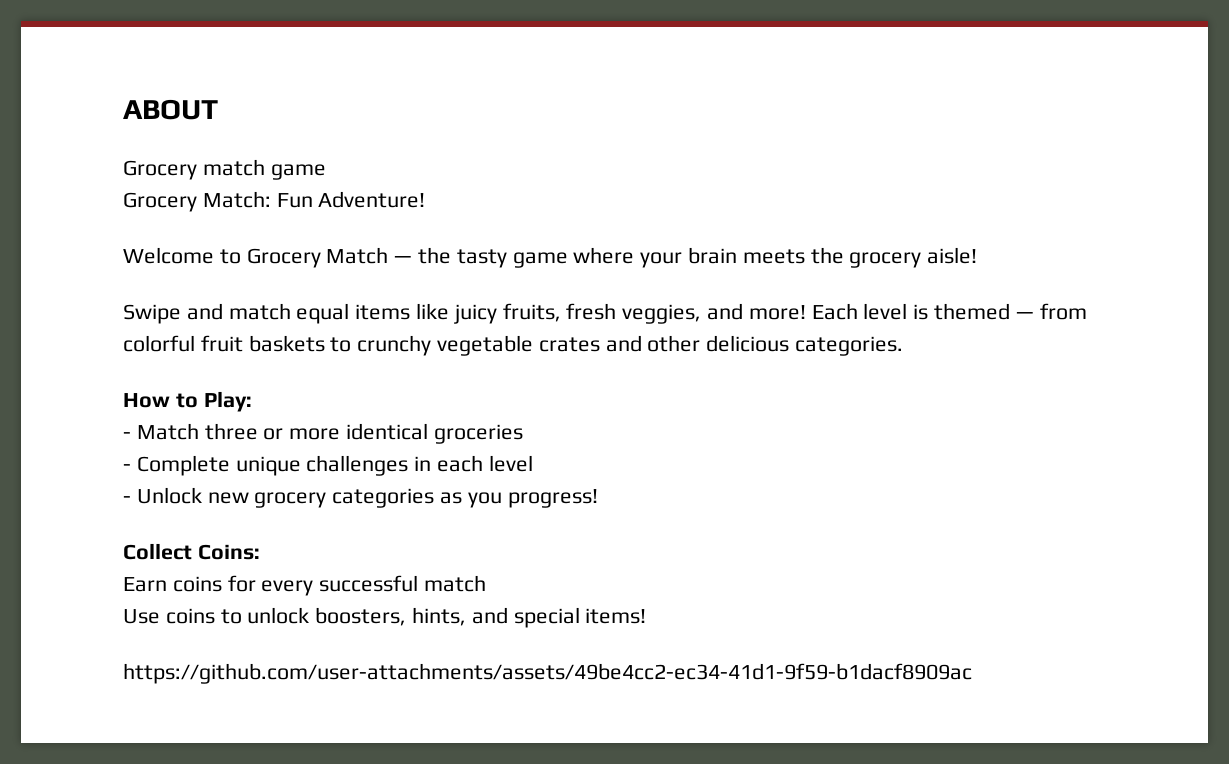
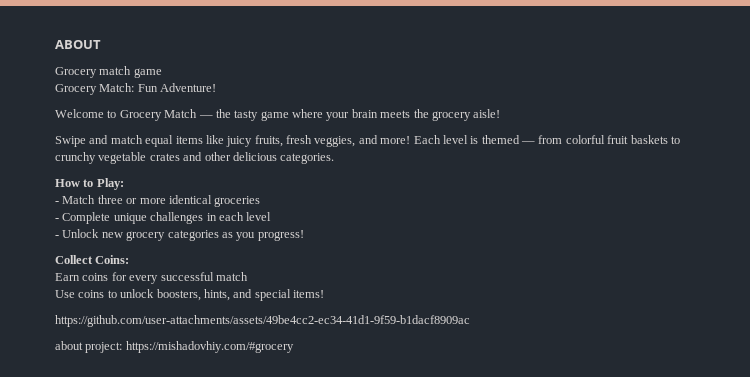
+ about project: https://mishadovhiy.com/#grocery

